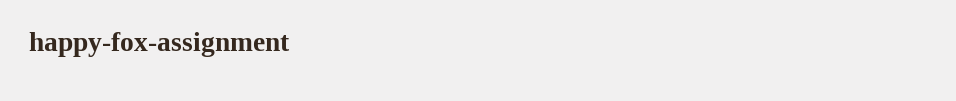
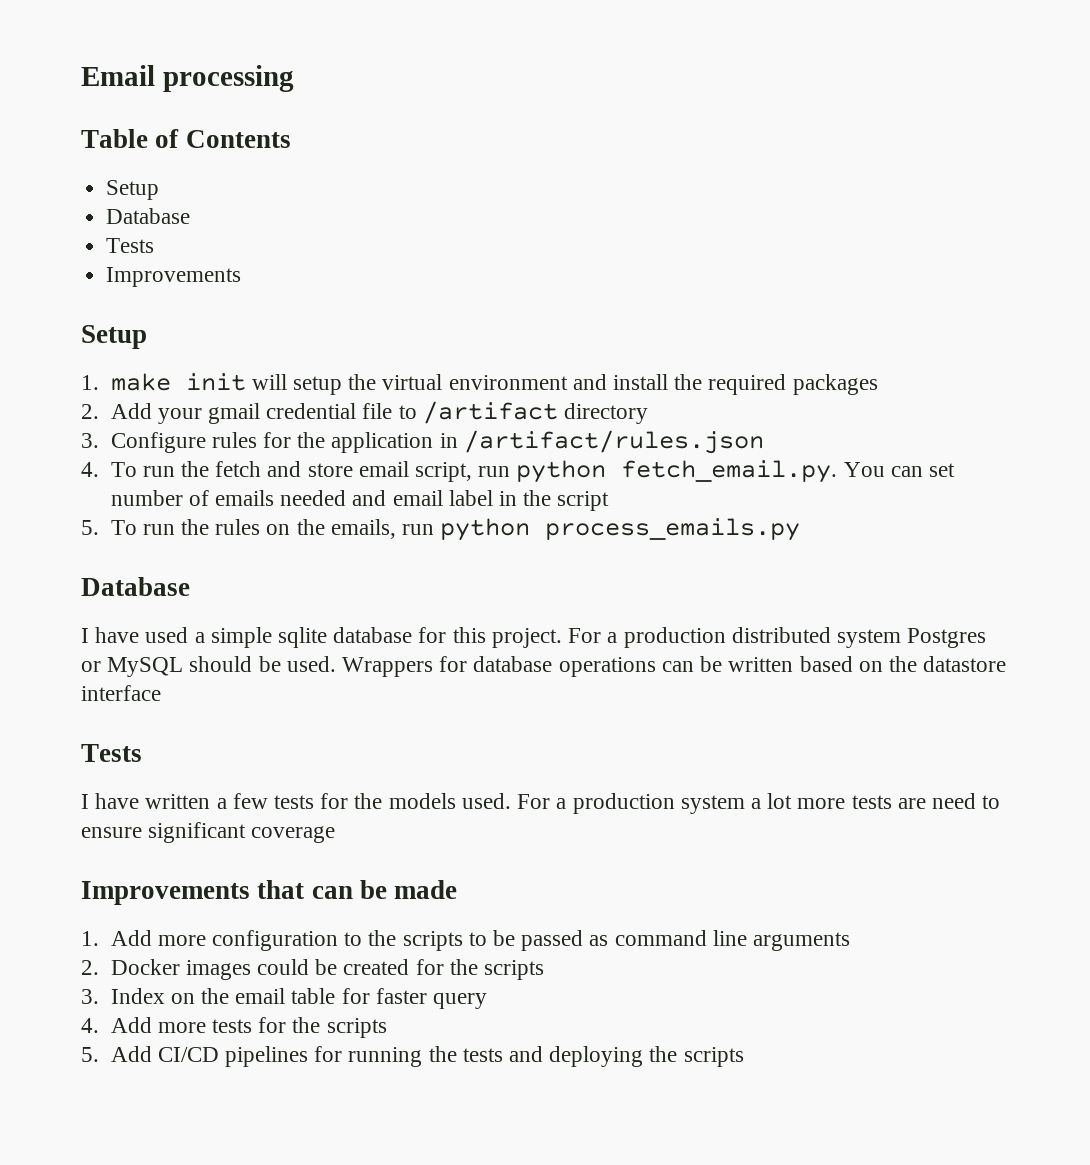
- happy-fox-assignment
+ Email processing
+ Table of Contents
+ Setup
+ Database
+ Tests
+ Improvements
+ Setup
+ 1. make init will setup the virtual environment and install the required packages
+ 2. Add your gmail credential file to /artifact directory
+ 3. Configure rules for the application in /artifact/rules.json
+ 4. To run the fetch and store email script, run python fetch_email.py. You can set number of emails needed and email label in the script
+ 5. To run the rules on the emails, run python process_emails.py
+ Database
+ I have used a simple sqlite database for this project. For a production distributed system Postgres or MySQL should be used. Wrappers for database operations can be written based on the datastore interface
+ Tests
+ I have written a few tests for the models used. For a production system a lot more tests are need to ensure significant coverage
+ Improvements that can be made
+ 1. Add more configuration to the scripts to be passed as command line arguments
+ 2. Docker images could be created for the scripts
+ 3. Index on the email table for faster query
+ 4. Add more tests for the scripts
+ 5. Add CI/CD pipelines for running the tests and deploying the scripts

